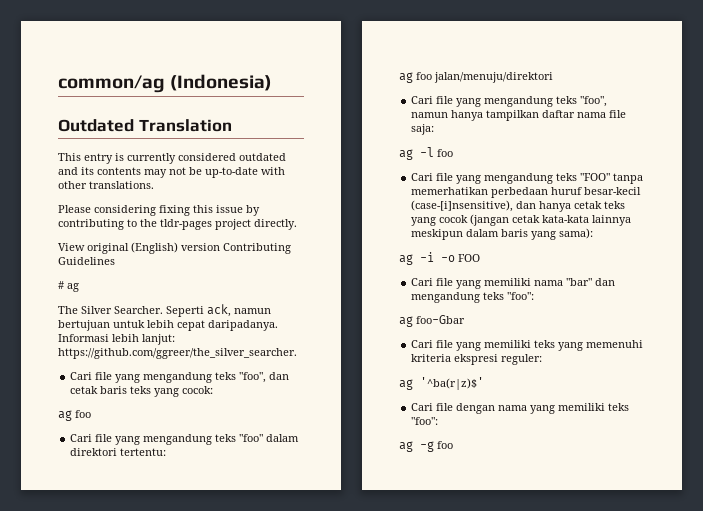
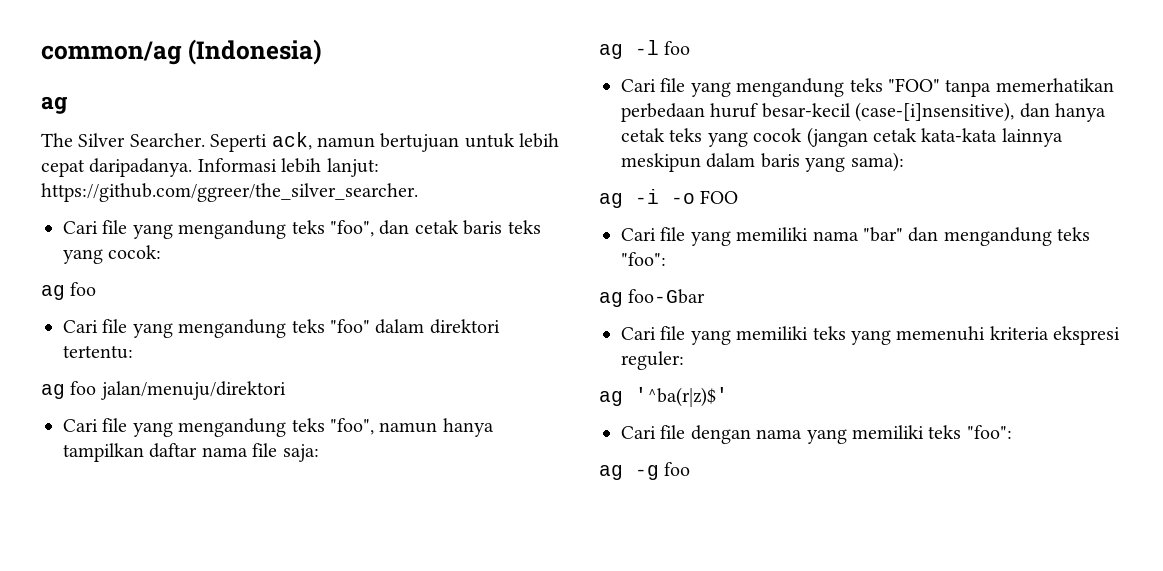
  common/ag (Indonesia)
- Outdated Translation
- This entry is currently considered outdated and its contents may not be up-to-date with other translations.
- Please considering fixing this issue by contributing to the tldr-pages project directly.
- View original (English) version Contributing Guidelines
- # ag
+ ag

